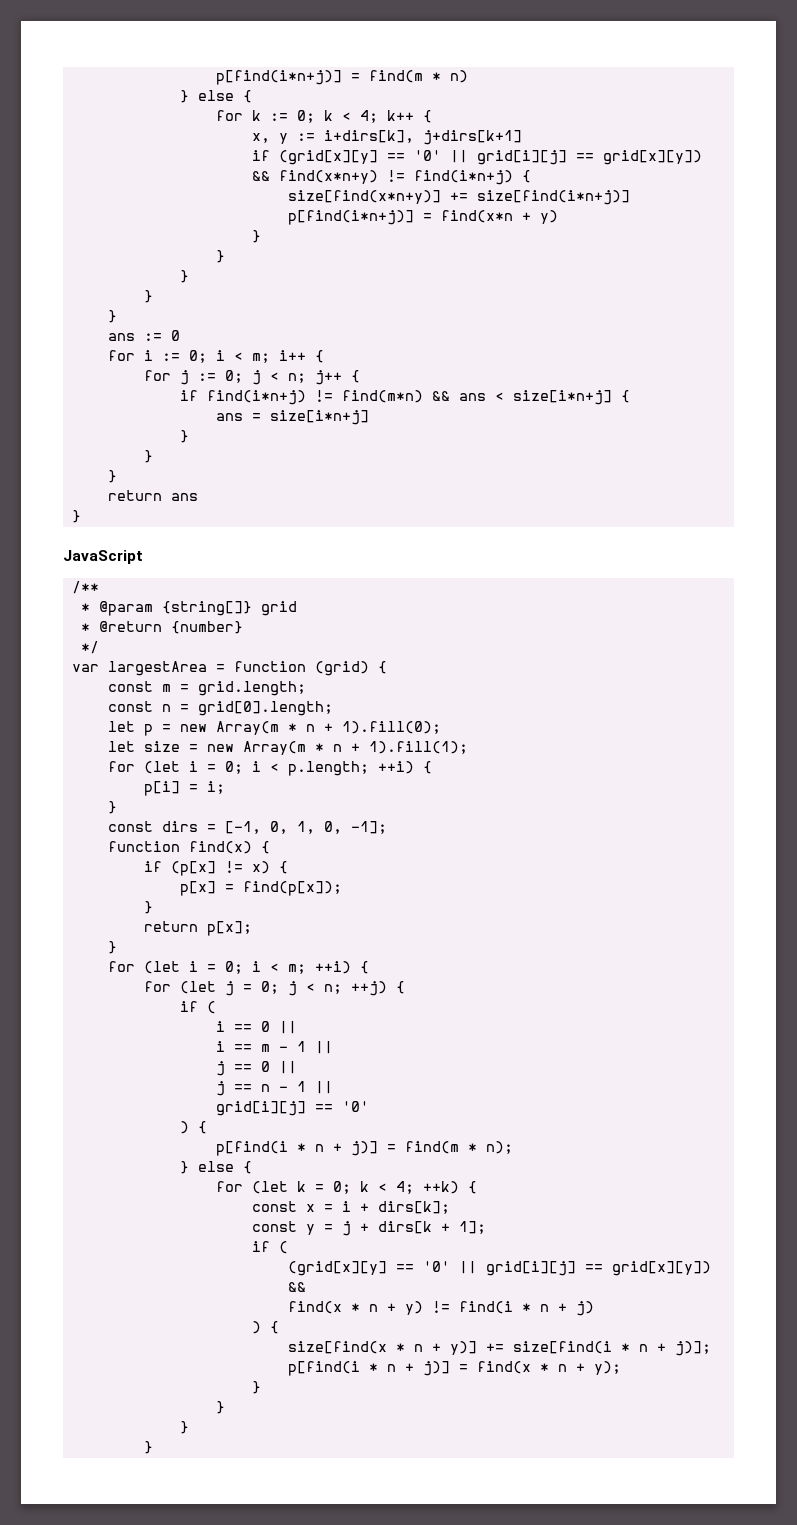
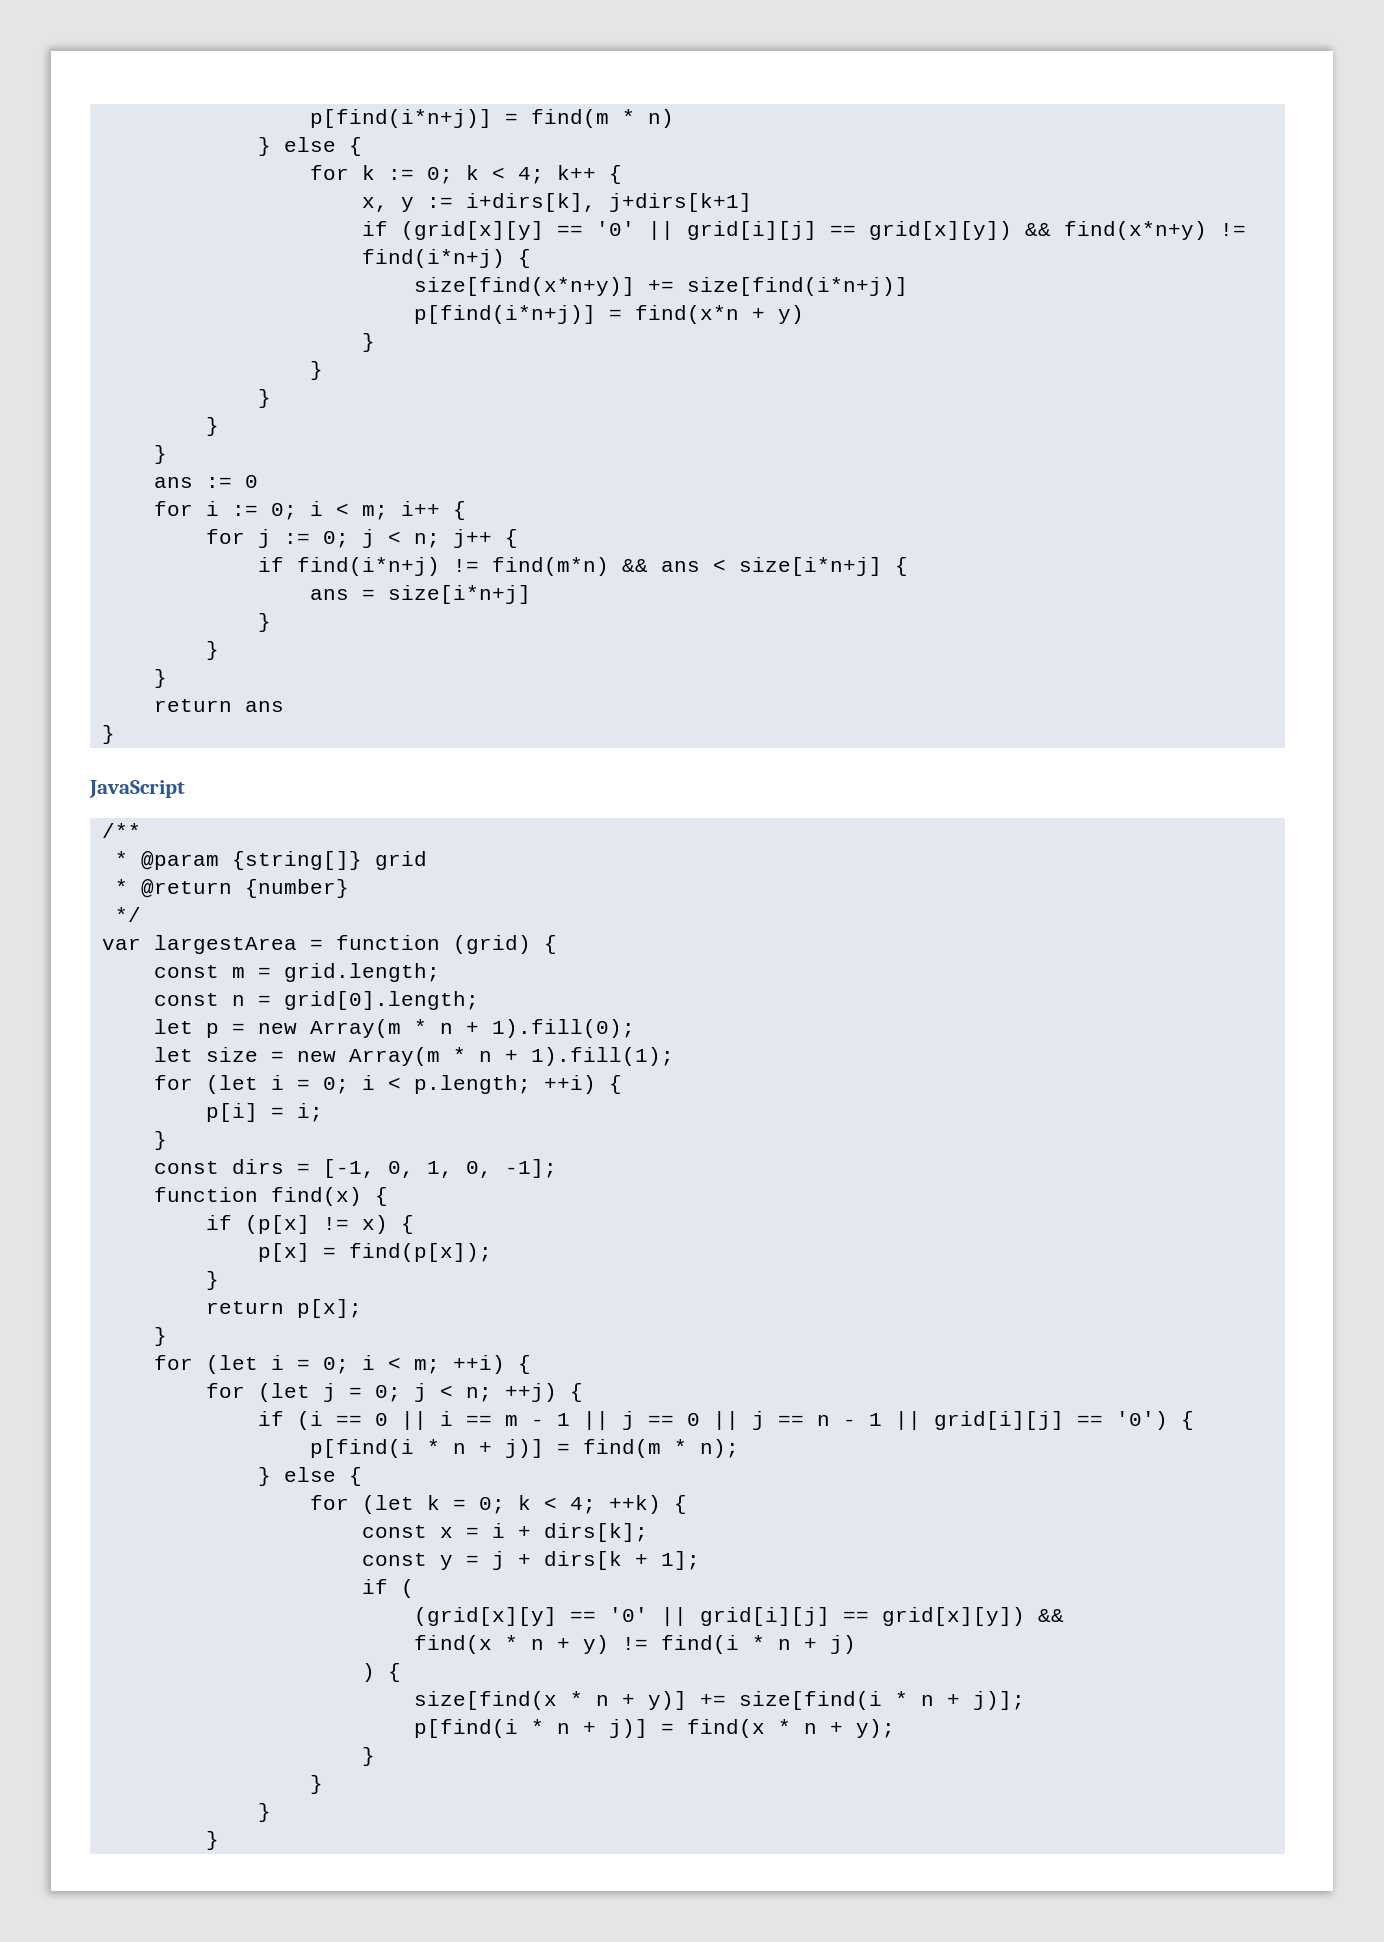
  for (let j = 0; j < n; ++j) {
- if (
- i == 0 ||
- i == m - 1 ||
- j == 0 ||
- j == n - 1 ||
- grid[i][j] == '0'
- ) {
+ if (i == 0 || i == m - 1 || j == 0 || j == n - 1 || grid[i][j] == '0') {

